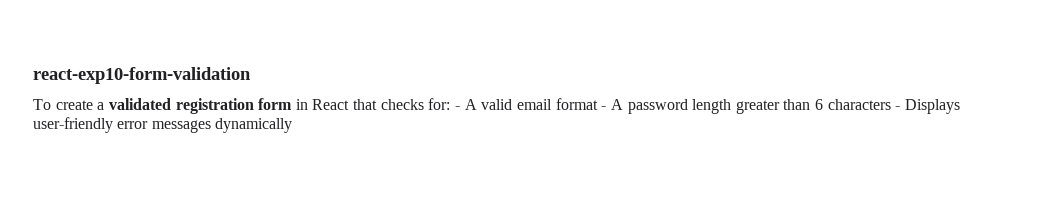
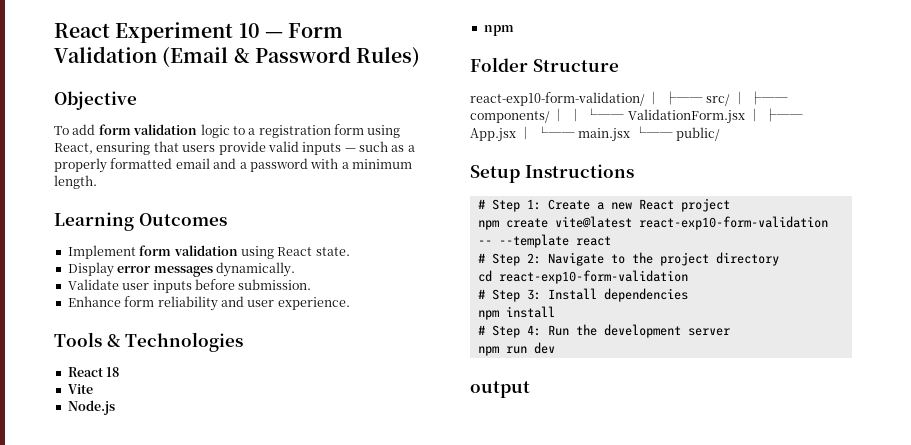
- react-exp10-form-validation
- To create a validated registration form in React that checks for: - A valid email format - A password length greater than 6 characters - Displays user-friendly error messages dynamically
+ React Experiment 10 — Form Validation (Email & Password Rules)
+ Objective
+ To add form validation logic to a registration form using React, ensuring that users provide valid inputs — such as a properly formatted email and a password with a minimum length.
+ Learning Outcomes
+ Implement form validation using React state.
+ Display error messages dynamically.
+ Validate user inputs before submission.
+ Enhance form reliability and user experience.
+ Tools & Technologies
+ React 18
+ Vite
+ Node.js
+ npm
+ Folder Structure
+ react-exp10-form-validation/ │ ├── src/ │ ├── components/ │ │ └── ValidationForm.jsx │ ├── App.jsx │ └── main.jsx └── public/
+ Setup Instructions
+ # Step 1: Create a new React project
+ npm create vite@latest react-exp10-form-validation -- --template react
+ # Step 2: Navigate to the project directory
+ cd react-exp10-form-validation
+ # Step 3: Install dependencies
+ npm install
+ # Step 4: Run the development server
+ npm run dev
+ output

